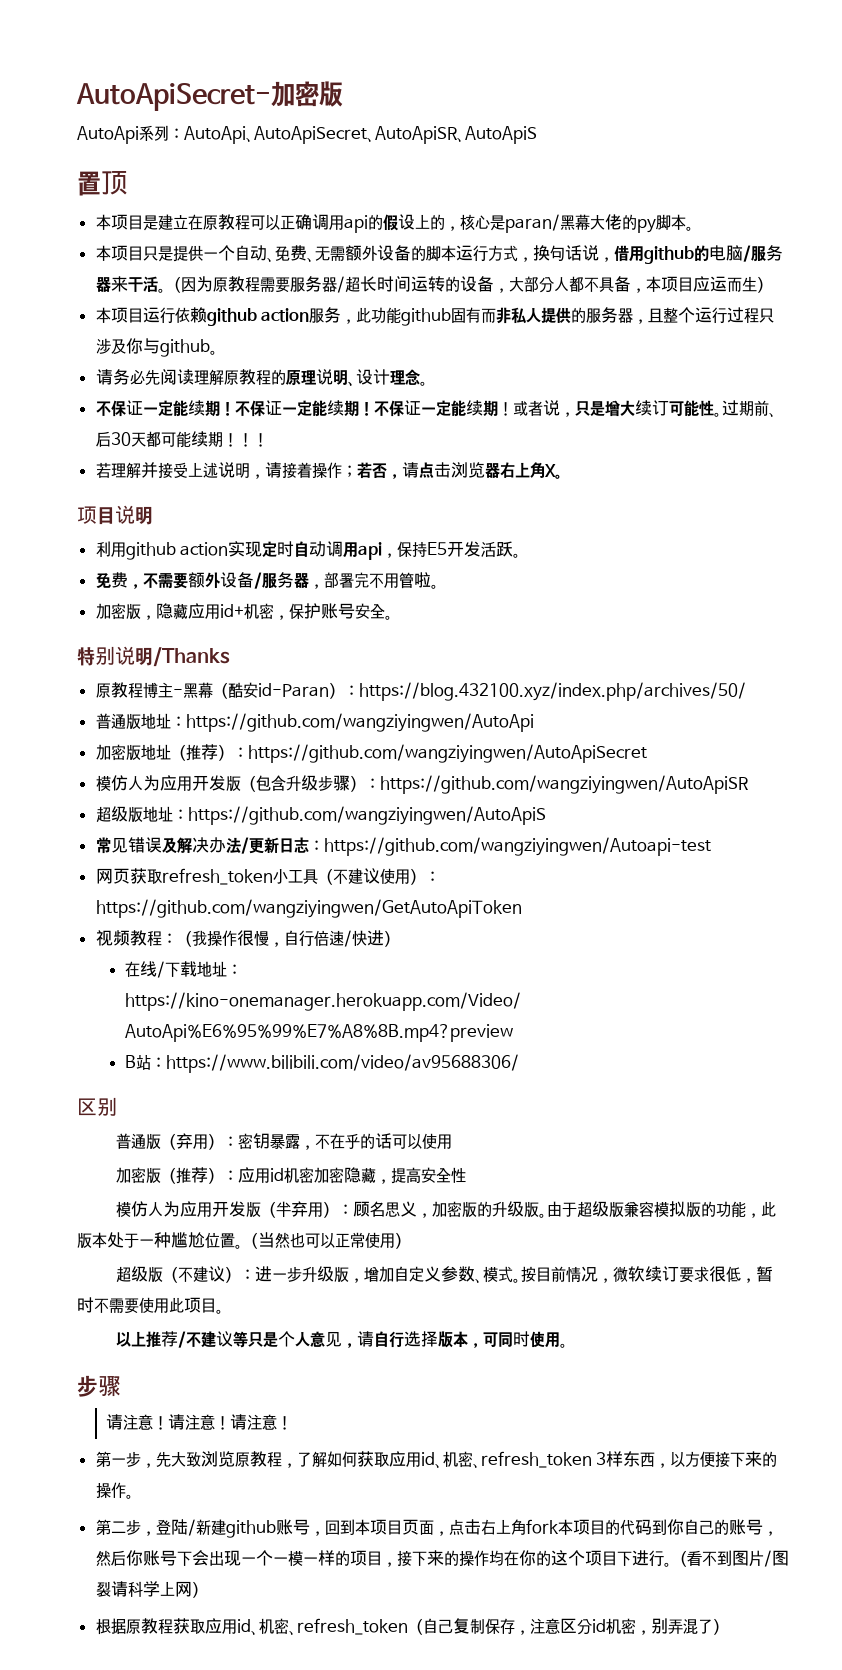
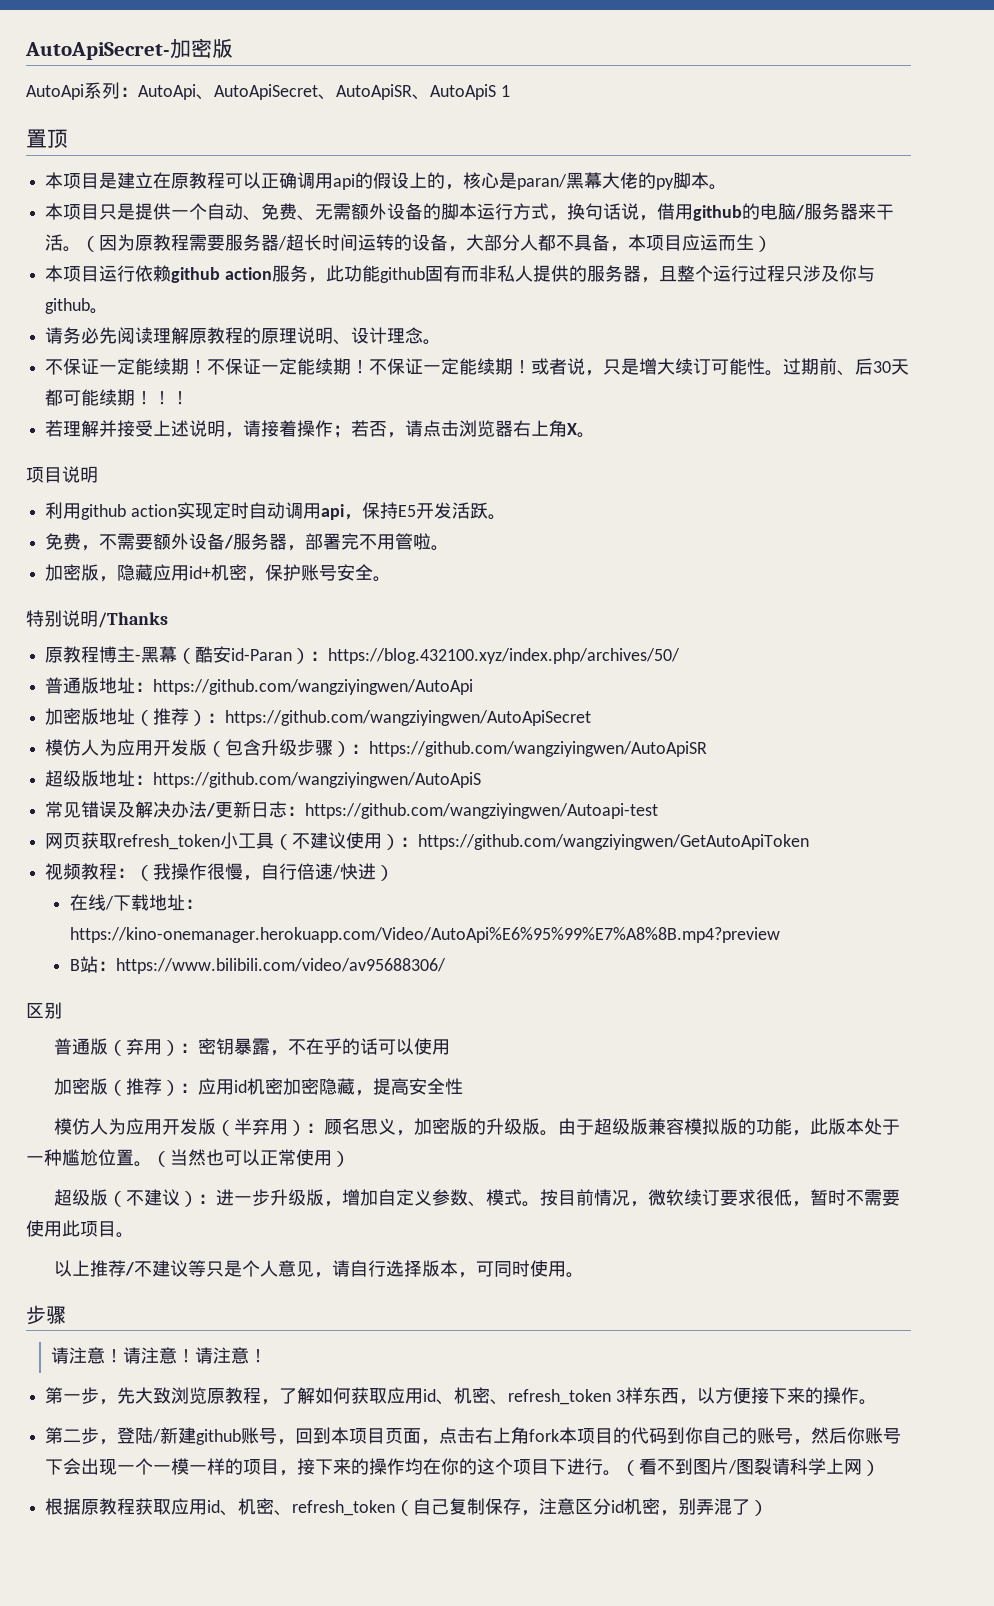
- AutoApi系列：AutoApi、AutoApiSecret、AutoApiSR、AutoApiS
+ AutoApi系列：AutoApi、AutoApiSecret、AutoApiSR、AutoApiS 1

